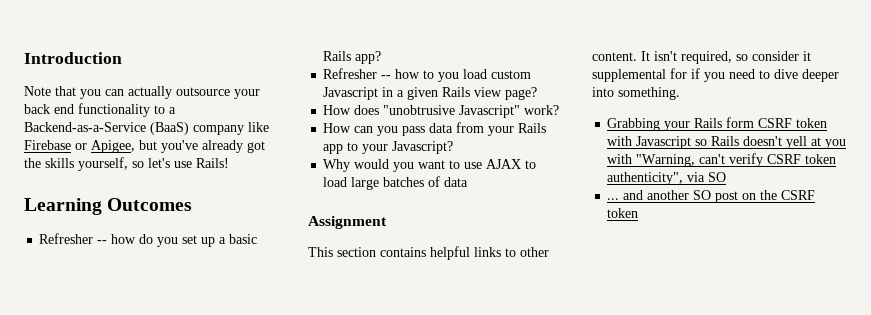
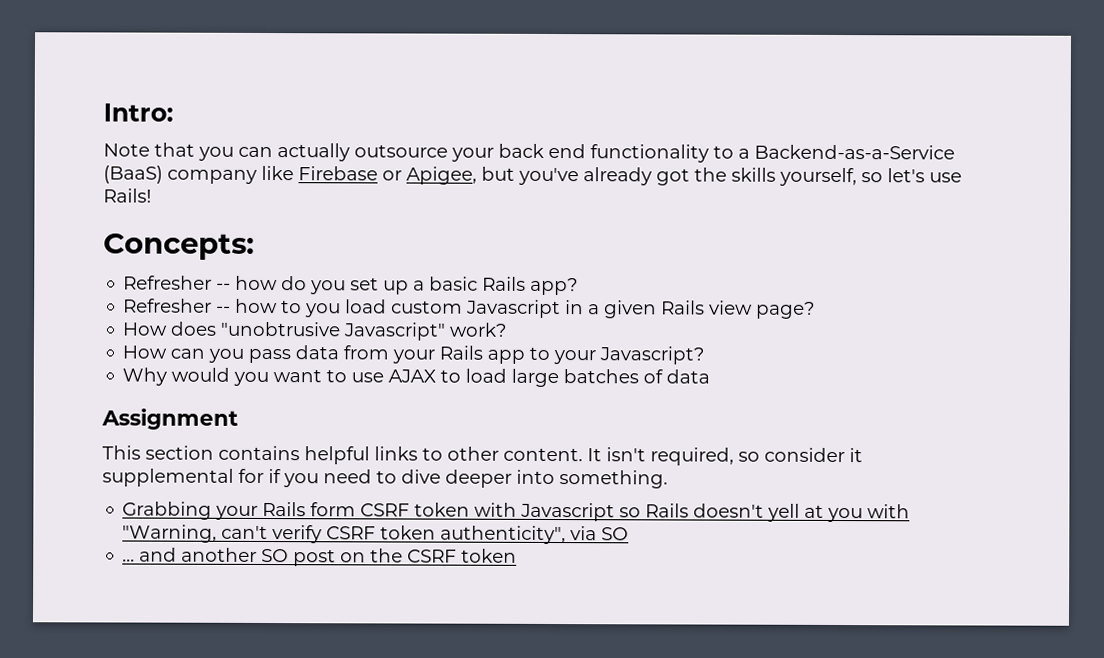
- Introduction
+ Intro:
- Learning Outcomes
+ Concepts:

